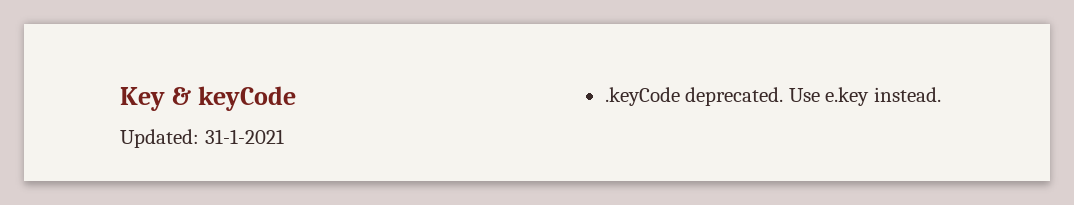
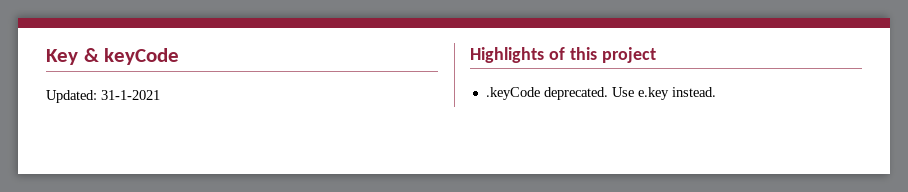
+ Highlights of this project

